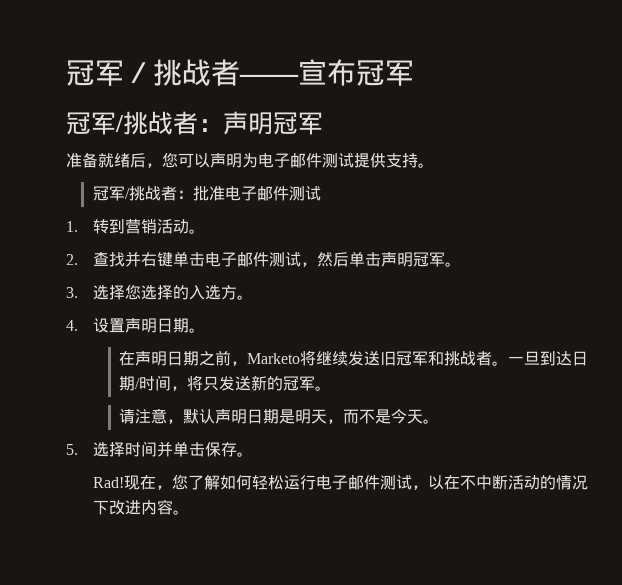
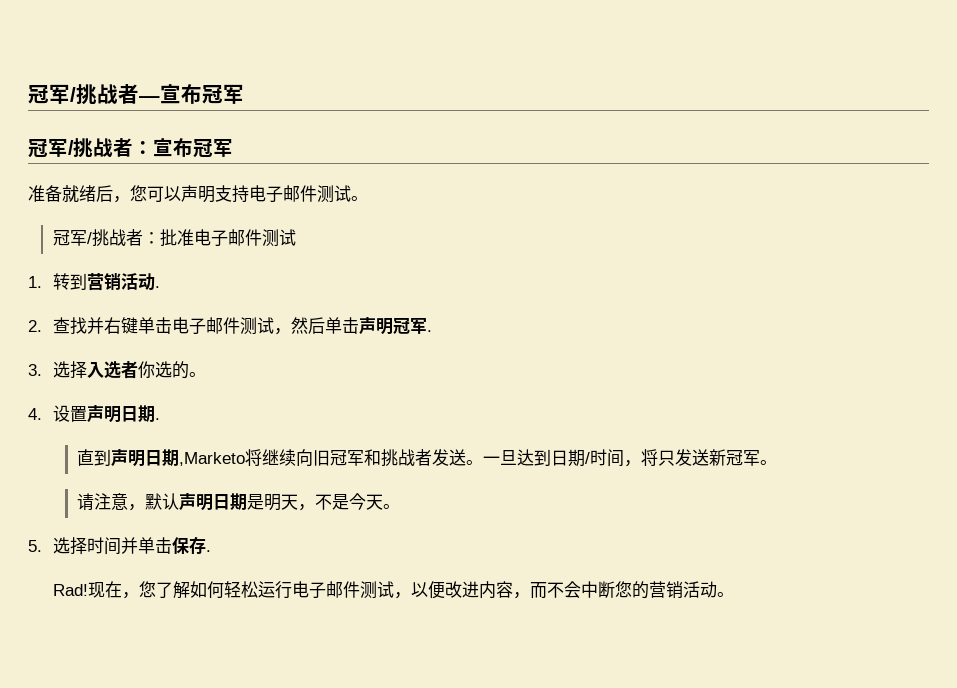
- 冠军／挑战者——宣布冠军
+ 冠军/挑战者—宣布冠军
- 冠军/挑战者：声明冠军
+ 冠军/挑战者：宣布冠军
- 准备就绪后，您可以声明为电子邮件测试提供支持。
+ 准备就绪后，您可以声明支持电子邮件测试。
- 1.转到营销活动。
+ 1.转到营销活动.
- 2.查找并右键单击电子邮件测试，然后单击声明冠军。
+ 2.查找并右键单击电子邮件测试，然后单击声明冠军.
- 3.选择您选择的入选方。
+ 3.选择入选者你选的。
- 4.设置声明日期。
- 在声明日期之前，Marketo将继续发送旧冠军和挑战者。一旦到达日期/时间，将只发送新的冠军。
+ 4.设置声明日期.
+ 直到声明日期,Marketo将继续向旧冠军和挑战者发送。一旦达到日期/时间，将只发送新冠军。
- 请注意，默认声明日期是明天，而不是今天。
+ 请注意，默认声明日期是明天，不是今天。
- 5.选择时间并单击保存。
+ 5.选择时间并单击保存.
- 现在，您了解如何轻松运行电子邮件测试，以在不中断活动的情况下改进内容。
+ 现在，您了解如何轻松运行电子邮件测试，以便改进内容，而不会中断您的营销活动。

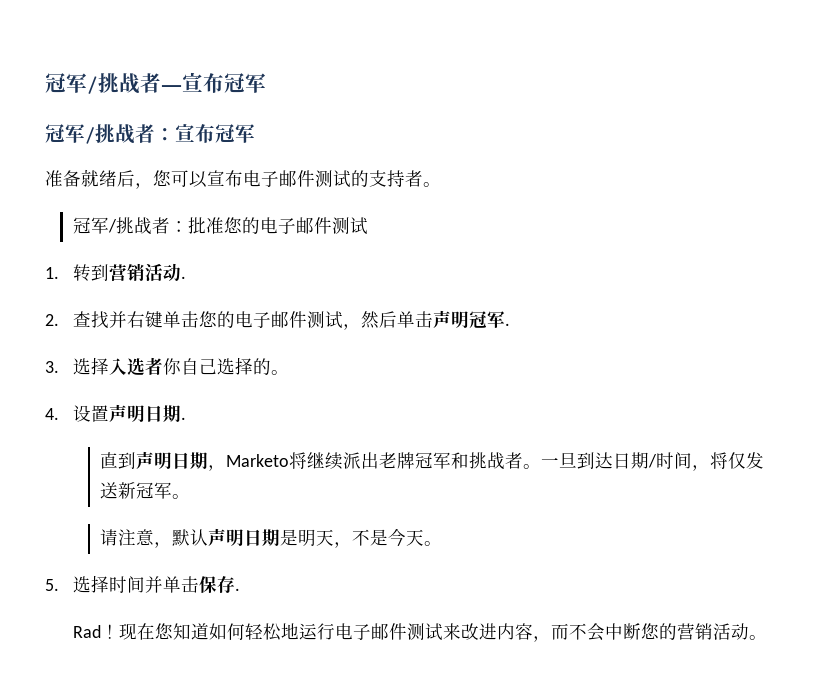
- 准备就绪后，您可以声明支持电子邮件测试。
+ 准备就绪后，您可以宣布电子邮件测试的支持者。
- 冠军/挑战者：批准电子邮件测试
+ 冠军/挑战者：批准您的电子邮件测试
- 2.查找并右键单击电子邮件测试，然后单击声明冠军.
+ 2.查找并右键单击您的电子邮件测试，然后单击声明冠军.
- 3.选择入选者你选的。
+ 3.选择入选者你自己选择的。
- 直到声明日期,Marketo将继续向旧冠军和挑战者发送。一旦达到日期/时间，将只发送新冠军。
+ 直到声明日期，Marketo将继续派出老牌冠军和挑战者。一旦到达日期/时间，将仅发送新冠军。
- Rad!现在，您了解如何轻松运行电子邮件测试，以便改进内容，而不会中断您的营销活动。
+ Rad！现在您知道如何轻松地运行电子邮件测试来改进内容，而不会中断您的营销活动。

